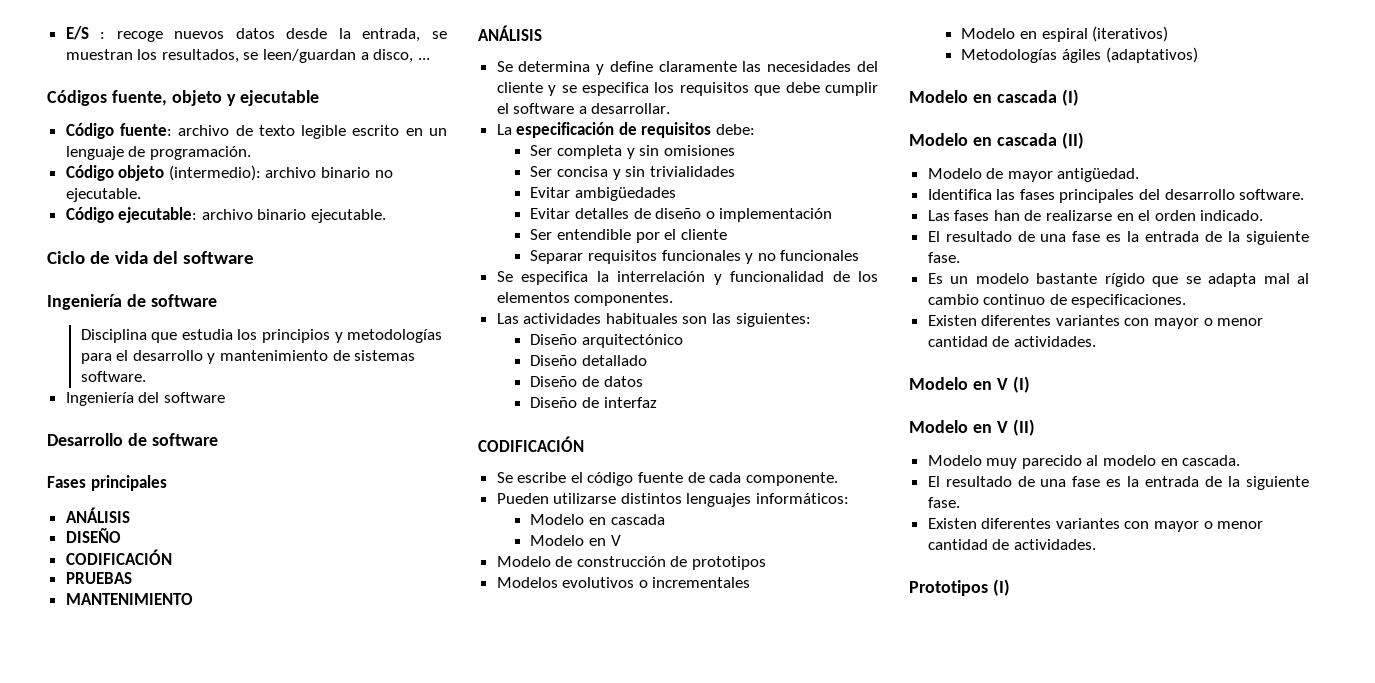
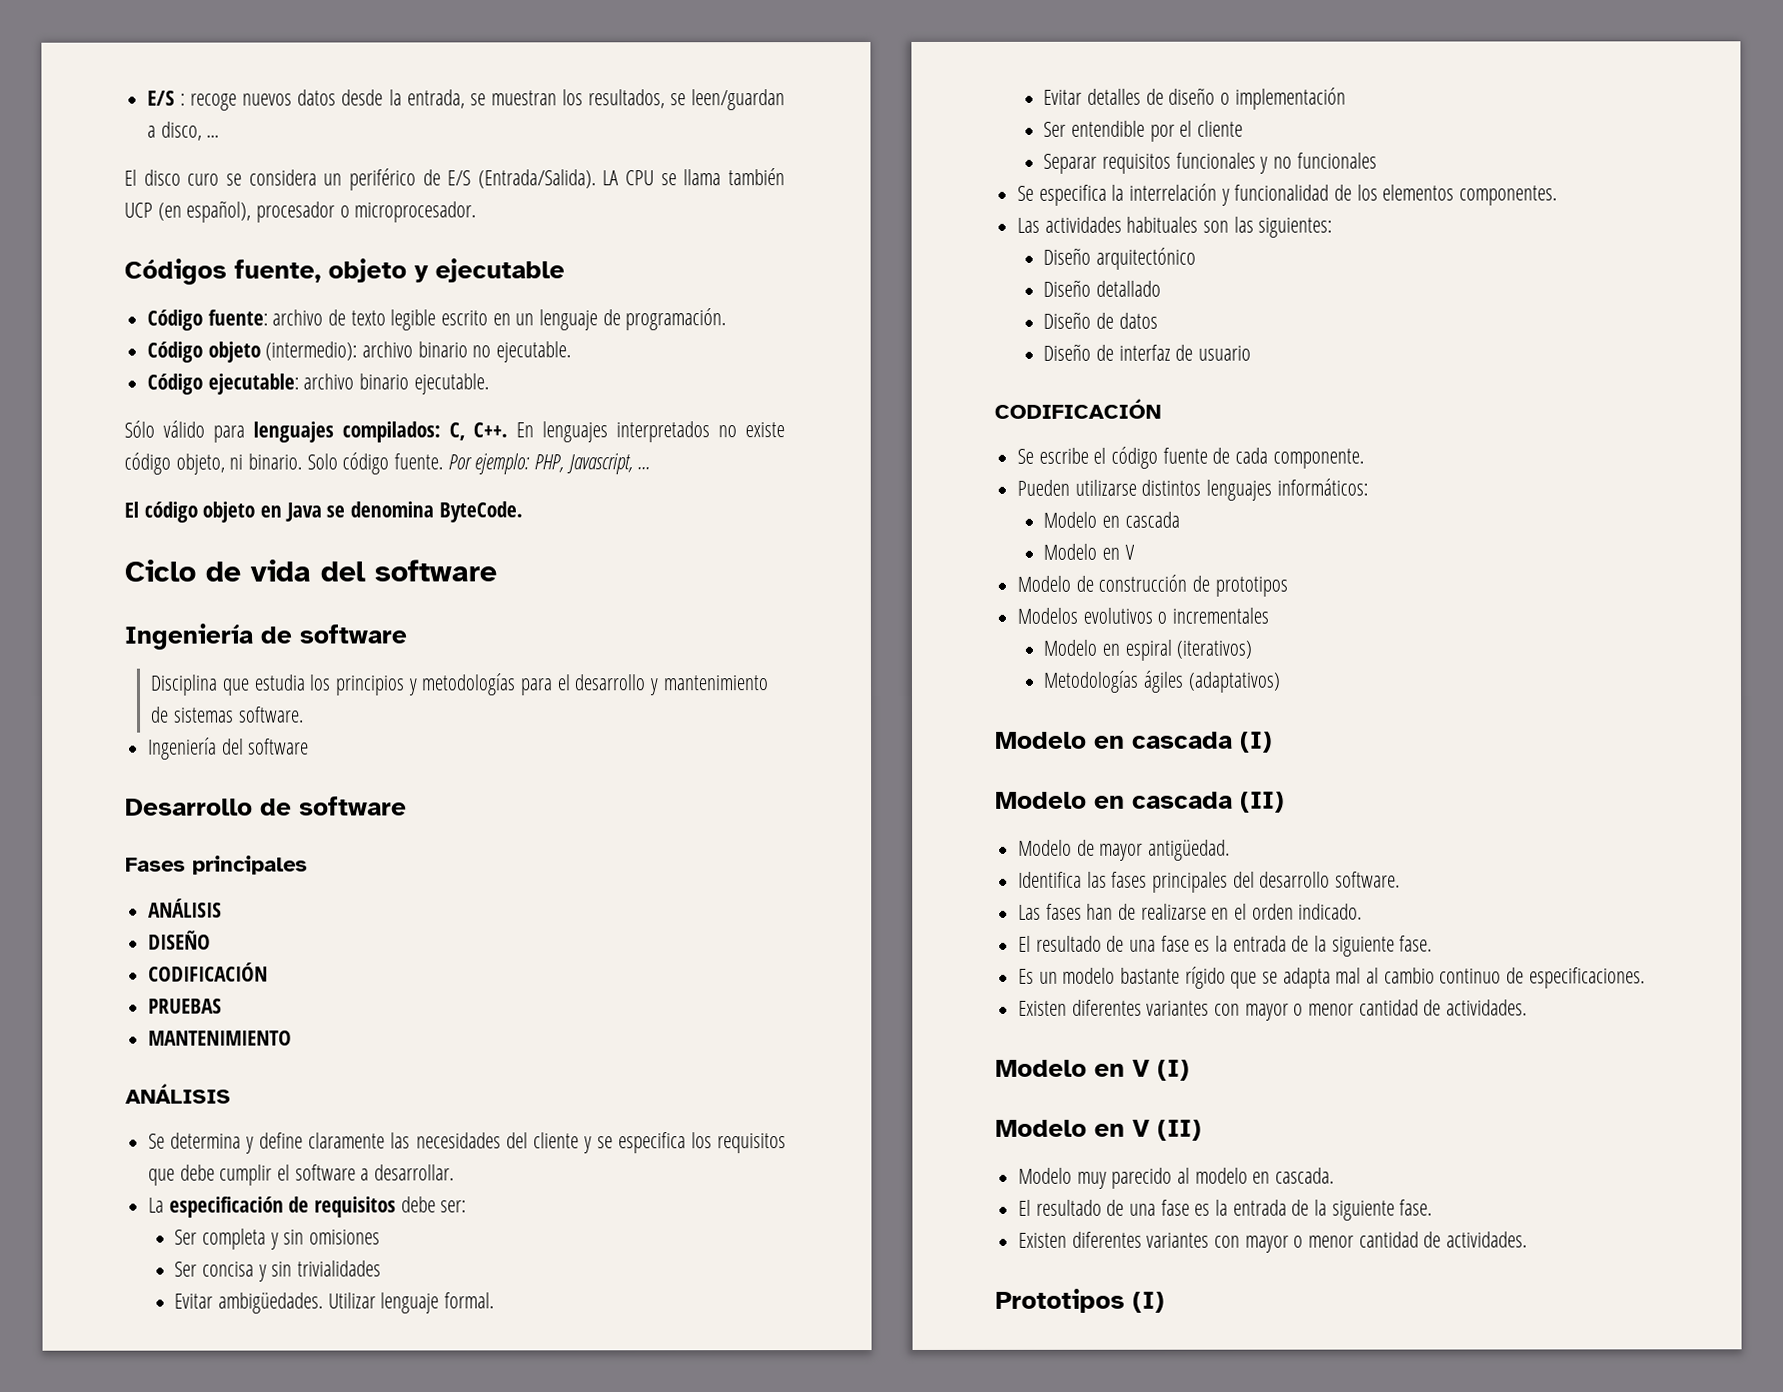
+ El disco curo se considera un periférico de E/S (Entrada/Salida). LA CPU se llama también UCP (en español), procesador o microprocesador.
+ Sólo válido para lenguajes compilados: C, C++. En lenguajes interpretados no existe código objeto, ni binario. Solo código fuente. Por ejemplo: PHP, Javascript, ...
+ El código objeto en Java se denomina ByteCode.
- La especificación de requisitos debe:
+ La especificación de requisitos debe ser:
- Evitar ambigüedades
+ Evitar ambigüedades. Utilizar lenguaje formal.
- Diseño de interfaz
+ Diseño de interfaz de usuario

